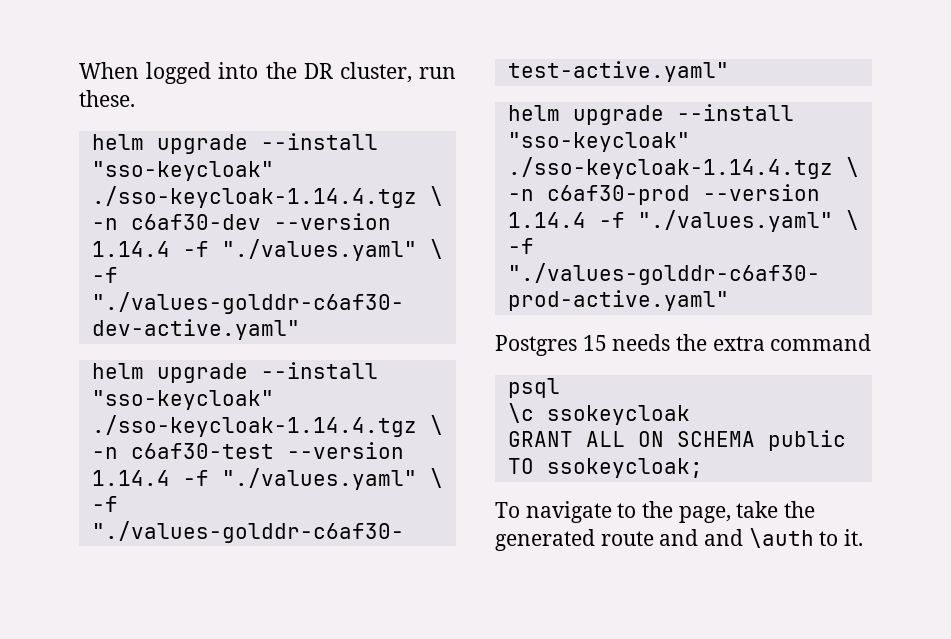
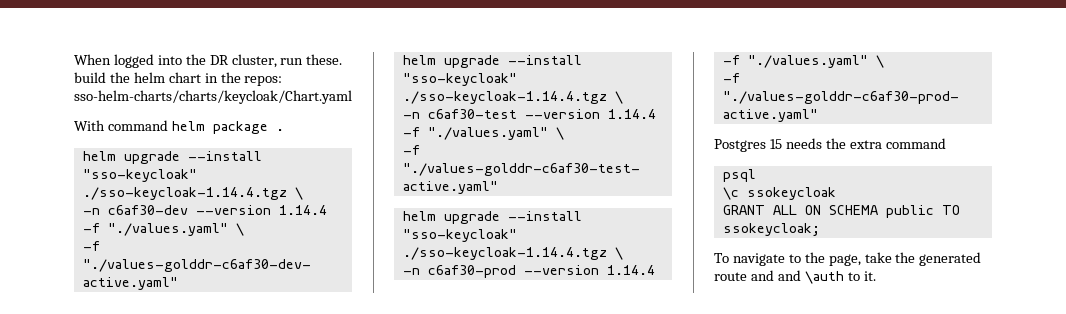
- When logged into the DR cluster, run these.
+ When logged into the DR cluster, run these. build the helm chart in the repos: sso-helm-charts/charts/keycloak/Chart.yaml
+ With command helm package .

